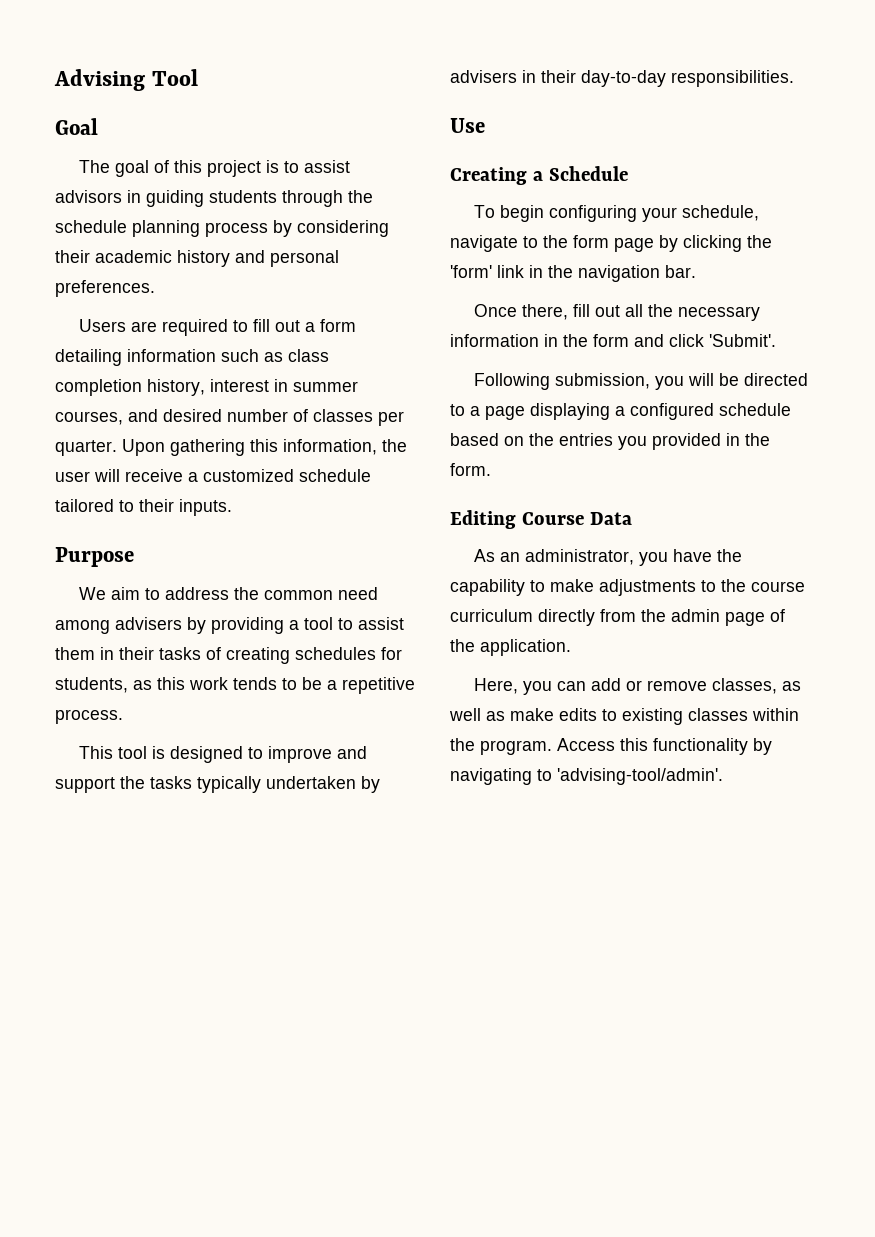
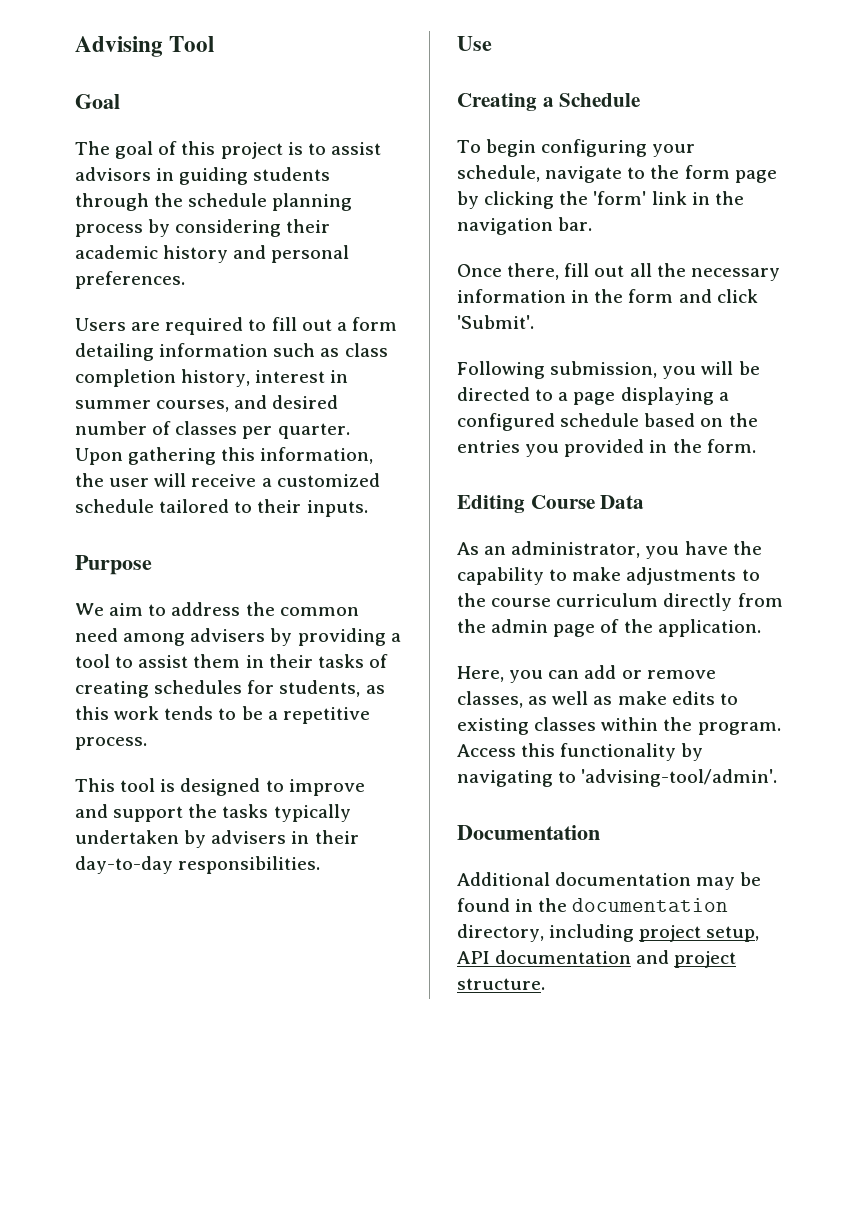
+ Documentation
+ Additional documentation may be found in the documentation directory, including project setup, API documentation and project structure.

